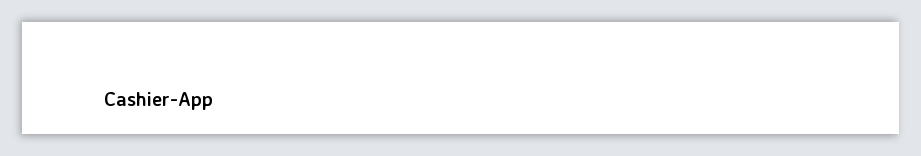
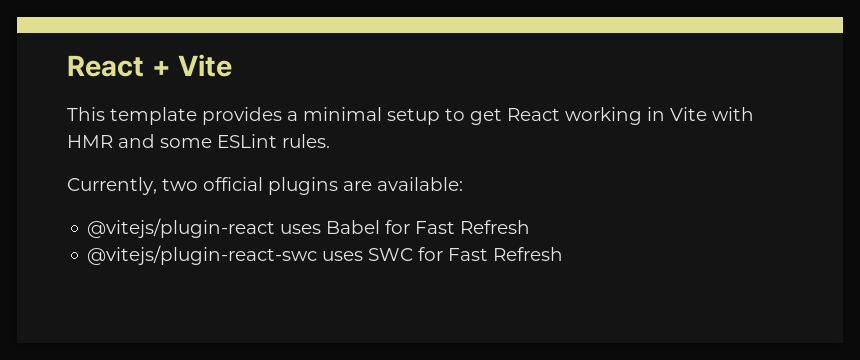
- Cashier-App
+ React + Vite
+ This template provides a minimal setup to get React working in Vite with HMR and some ESLint rules.
+ Currently, two official plugins are available:
+ @vitejs/plugin-react uses Babel for Fast Refresh
+ @vitejs/plugin-react-swc uses SWC for Fast Refresh

